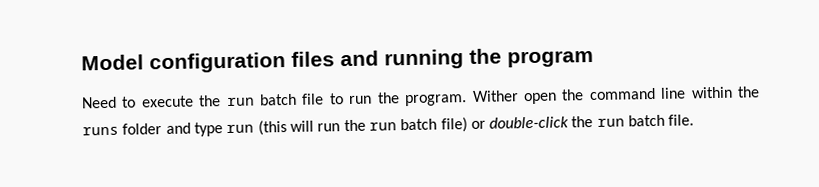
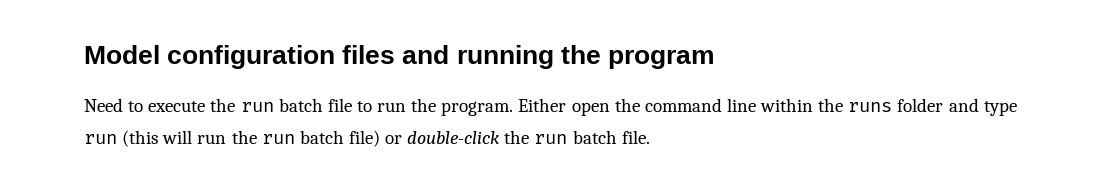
- Wither open the command line within the runs folder and type run (this will run the run batch file) or double-click the run batch file.
+ Either open the command line within the runs folder and type run (this will run the run batch file) or double-click the run batch file.

